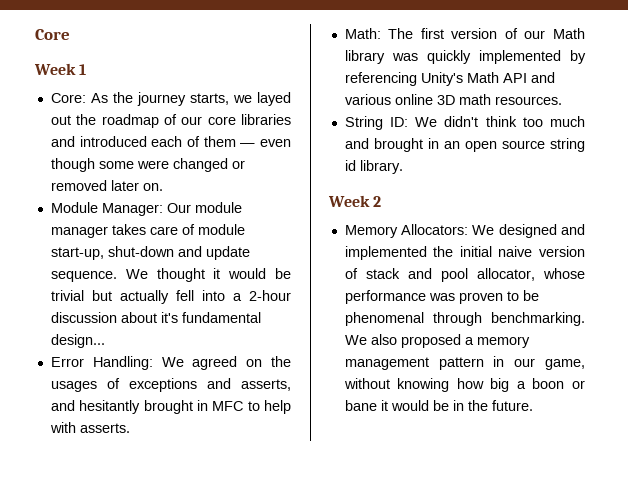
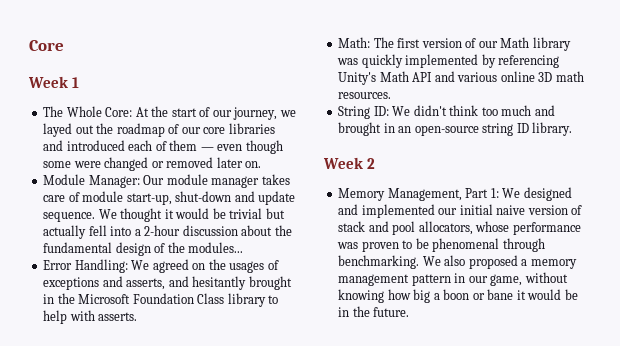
- Core: As the journey starts, we layed out the roadmap of our core libraries and introduced each of them — even though some were changed or removed later on.
+ The Whole Core: At the start of our journey, we layed out the roadmap of our core libraries and introduced each of them — even though some were changed or removed later on.
- We thought it would be trivial but actually fell into a 2-hour discussion about it's fundamental design...
+ We thought it would be trivial but actually fell into a 2-hour discussion about the fundamental design of the modules...
- Error Handling: We agreed on the usages of exceptions and asserts, and hesitantly brought in MFC to help with asserts.
+ Error Handling: We agreed on the usages of exceptions and asserts, and hesitantly brought in the Microsoft Foundation Class library to help with asserts.
- String ID: We didn't think too much and brought in an open source string id library.
+ String ID: We didn't think too much and brought in an open-source string ID library.
- Memory Allocators: We designed and implemented the initial naive version of stack and pool allocator, whose performance was proven to be phenomenal through benchmarking.
+ Memory Management, Part 1: We designed and implemented our initial naive version of stack and pool allocators, whose performance was proven to be phenomenal through benchmarking.

